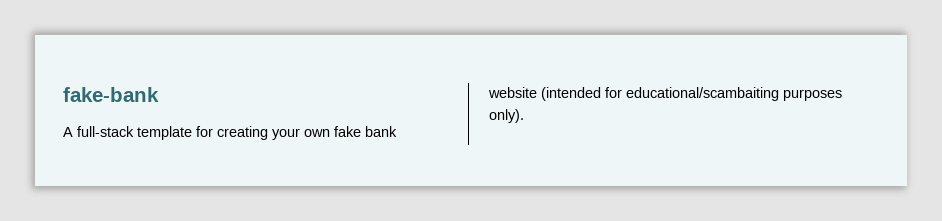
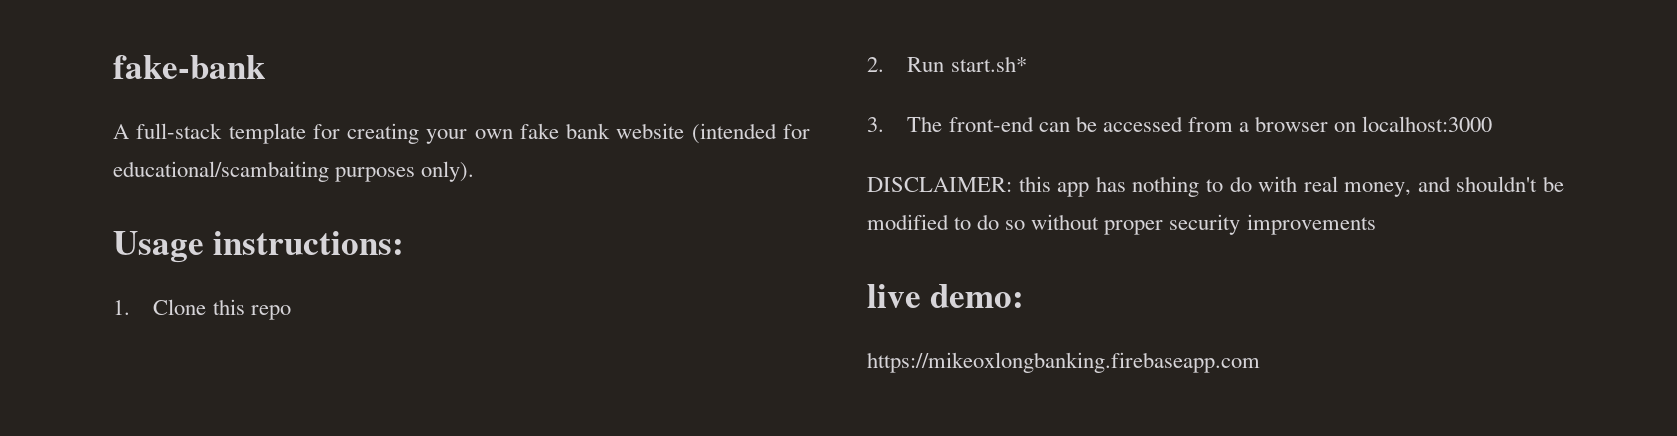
+ Usage instructions:
+ 1. Clone this repo
+ 2. Run start.sh*
+ 3. The front-end can be accessed from a browser on localhost:3000
+ DISCLAIMER: this app has nothing to do with real money, and shouldn't be modified to do so without proper security improvements
+ live demo:
+ https://mikeoxlongbanking.firebaseapp.com

